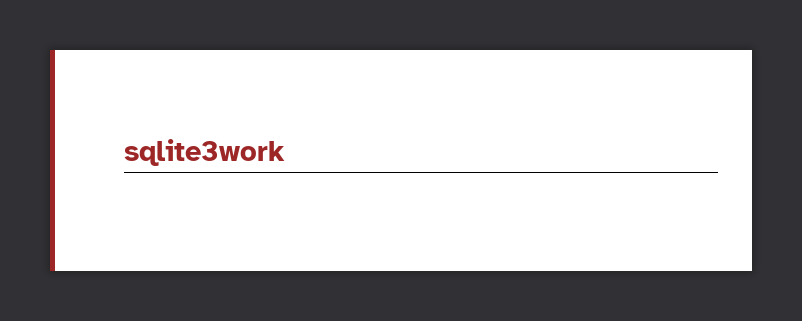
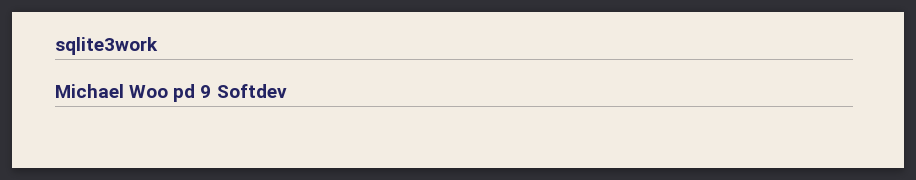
+ Michael Woo pd 9 Softdev

